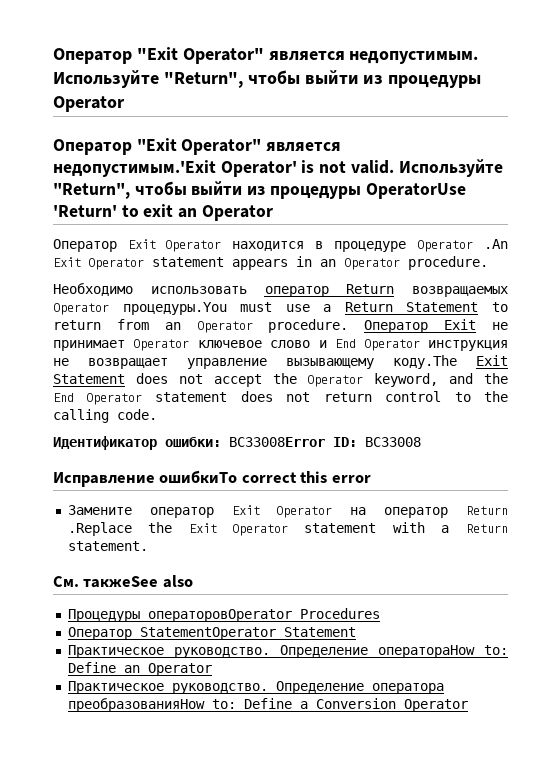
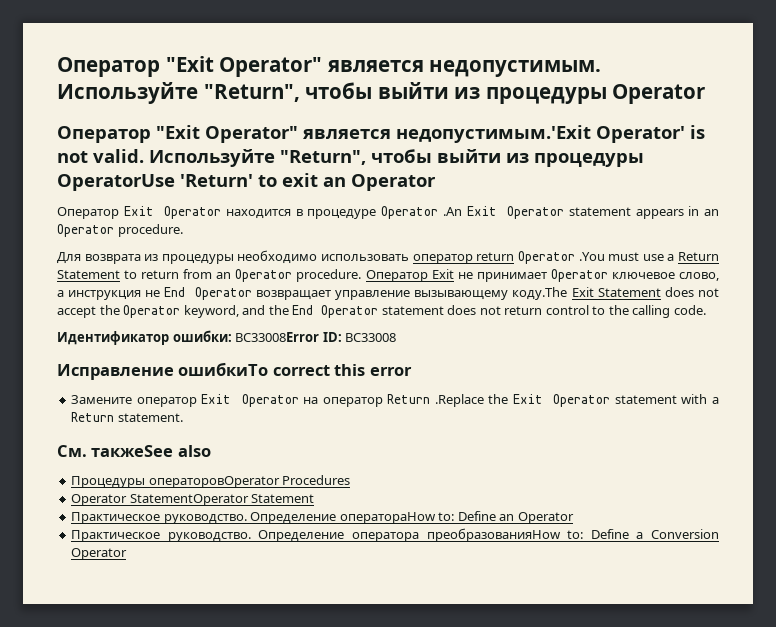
- Необходимо использовать оператор Return возвращаемых Operator процедуры.You must use a Return Statement to return from an Operator procedure.
+ Для возврата из процедуры необходимо использовать оператор return Operator .You must use a Return Statement to return from an Operator procedure.
- Оператор Exit не принимает Operator ключевое слово и End Operator инструкция не возвращает управление вызывающему коду.The Exit Statement does not accept the Operator keyword, and the End Operator statement does not return control to the calling code.
+ Оператор Exit не принимает Operator ключевое слово, а инструкция не End Operator возвращает управление вызывающему коду.The Exit Statement does not accept the Operator keyword, and the End Operator statement does not return control to the calling code.
- Оператор StatementOperator Statement
+ Operator StatementOperator Statement

